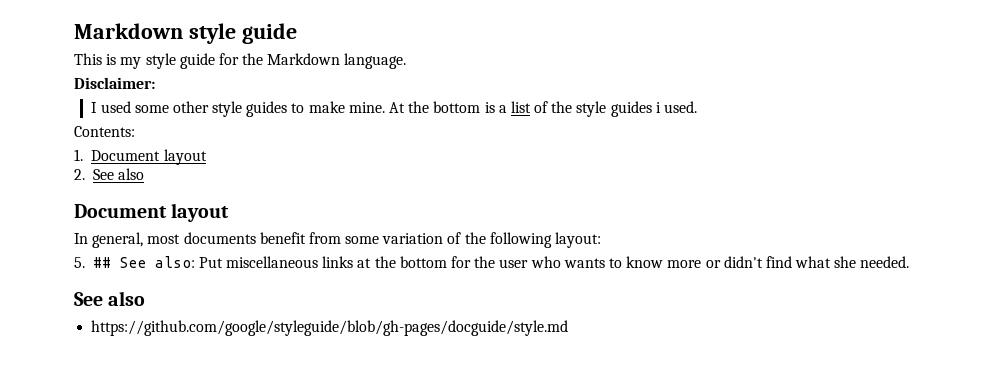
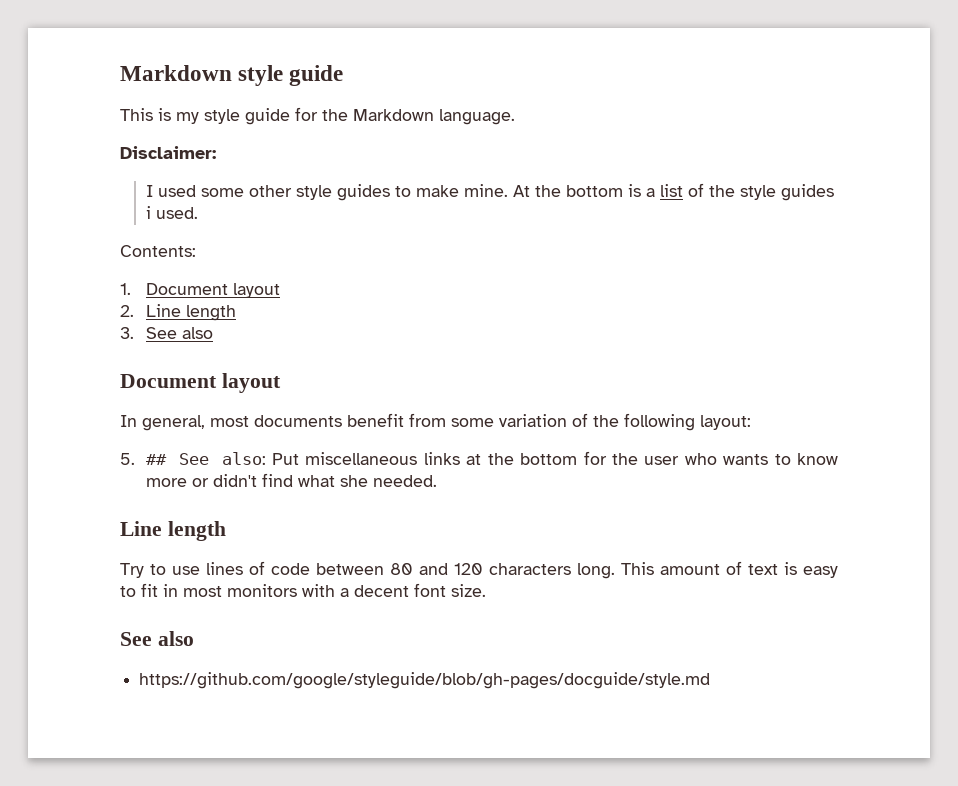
- 2. See also
+ 2. Line length
+ 3. See also
  5. ## See also: Put miscellaneous links at the bottom for the user who wants to know more or didn't find what she needed.
+ Line length
+ Try to use lines of code between 80 and 120 characters long. This amount of text is easy to fit in most monitors with a decent font size.

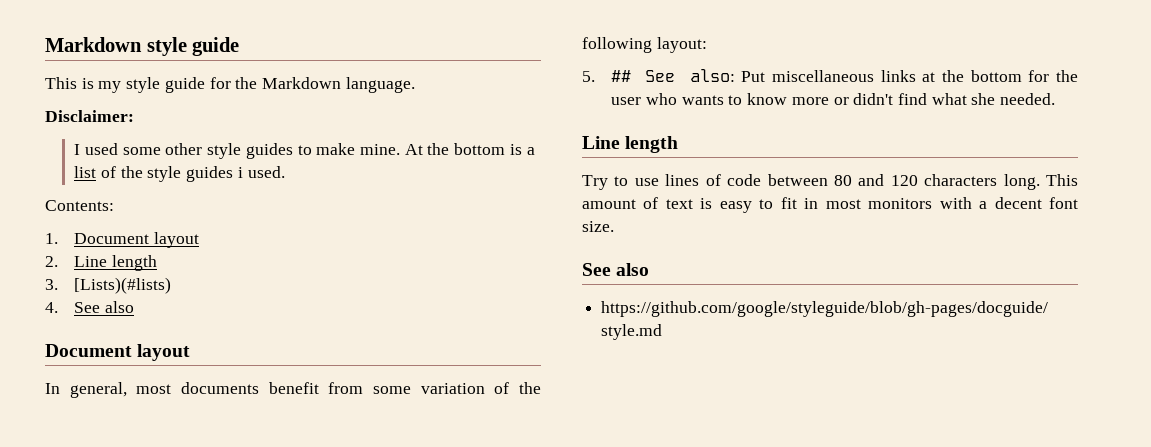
- 3. See also
+ 3. [Lists)(#lists)
+ 4. See also

